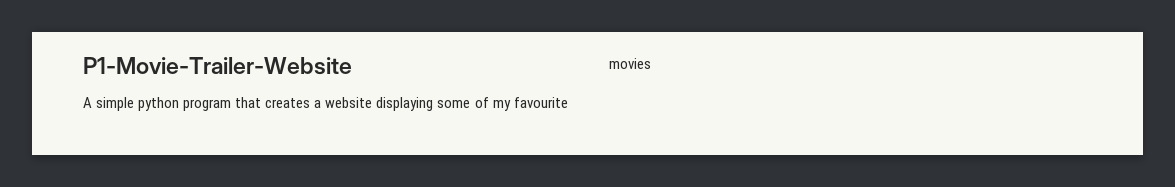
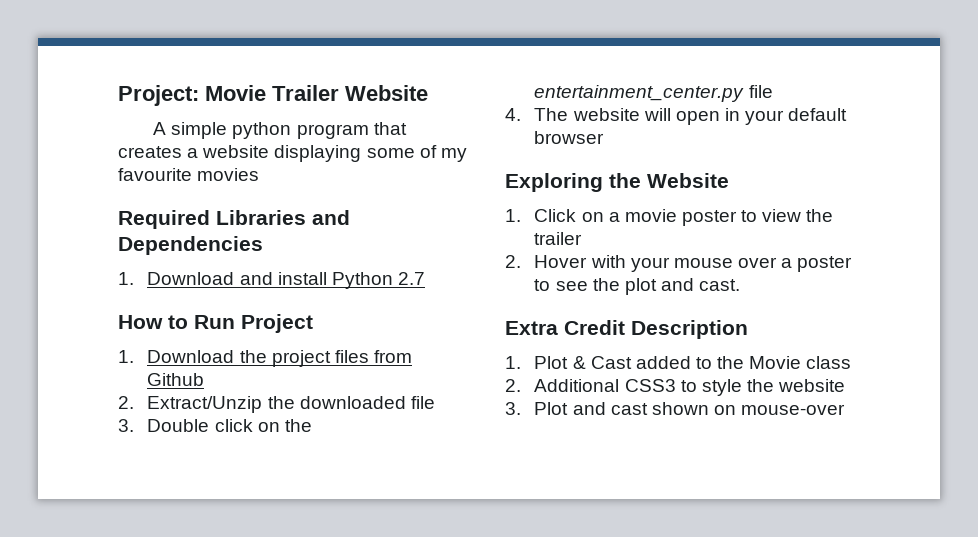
- P1-Movie-Trailer-Website
+ Project: Movie Trailer Website
+ Required Libraries and Dependencies
+ 1. Download and install Python 2.7
+ How to Run Project
+ 1. Download the project files from Github
+ 2. Extract/Unzip the downloaded file
+ 3. Double click on the entertainment_center.py file
+ 4. The website will open in your default browser
+ Exploring the Website
+ 1. Click on a movie poster to view the trailer
+ 2. Hover with your mouse over a poster to see the plot and cast.
+ Extra Credit Description
+ 1. Plot & Cast added to the Movie class
+ 2. Additional CSS3 to style the website
+ 3. Plot and cast shown on mouse-over

